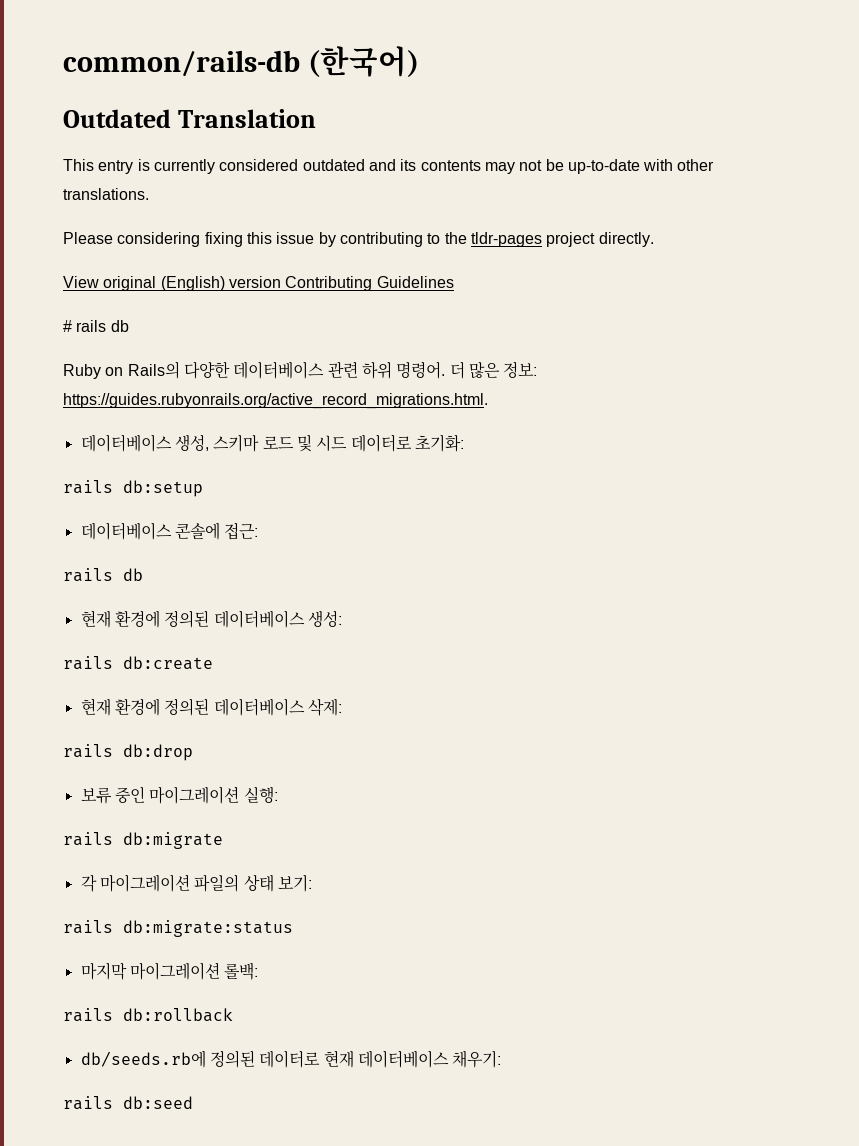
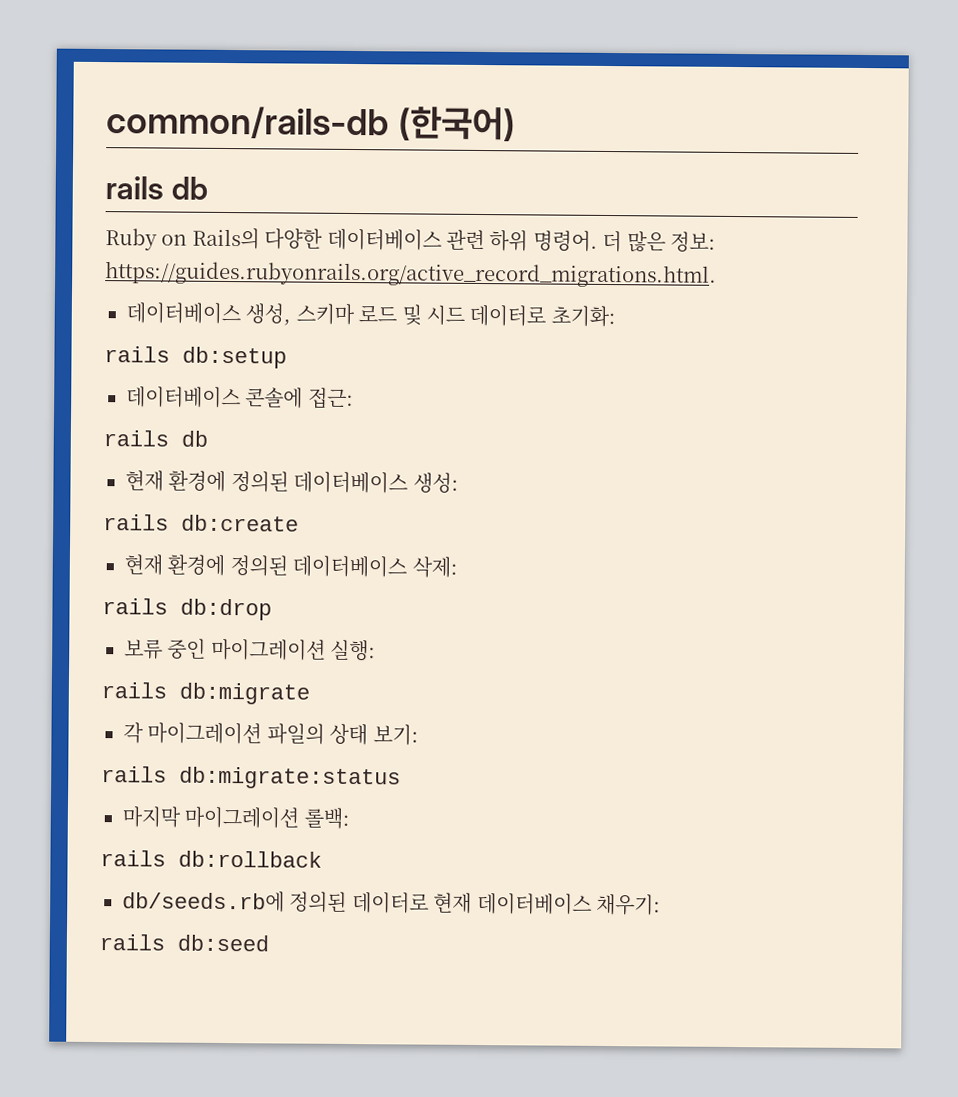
  common/rails-db (한국어)
- Outdated Translation
- This entry is currently considered outdated and its contents may not be up-to-date with other translations.
- Please considering fixing this issue by contributing to the tldr-pages project directly.
- View original (English) version Contributing Guidelines
- # rails db
+ rails db

